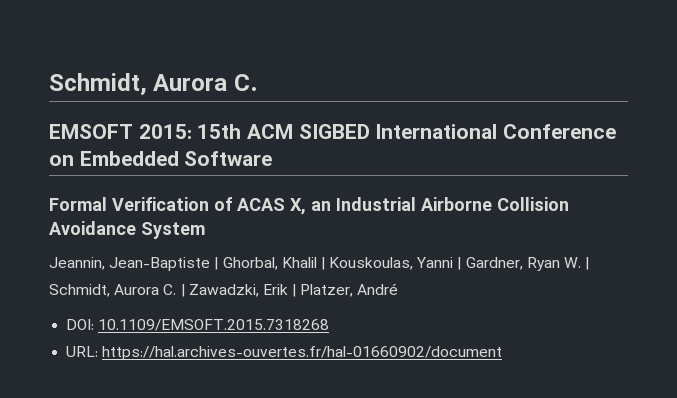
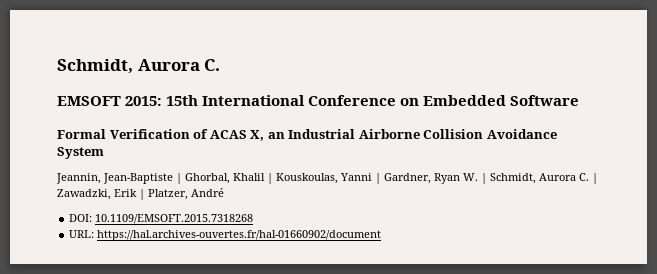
- EMSOFT 2015: 15th ACM SIGBED International Conference on Embedded Software
+ EMSOFT 2015: 15th International Conference on Embedded Software

